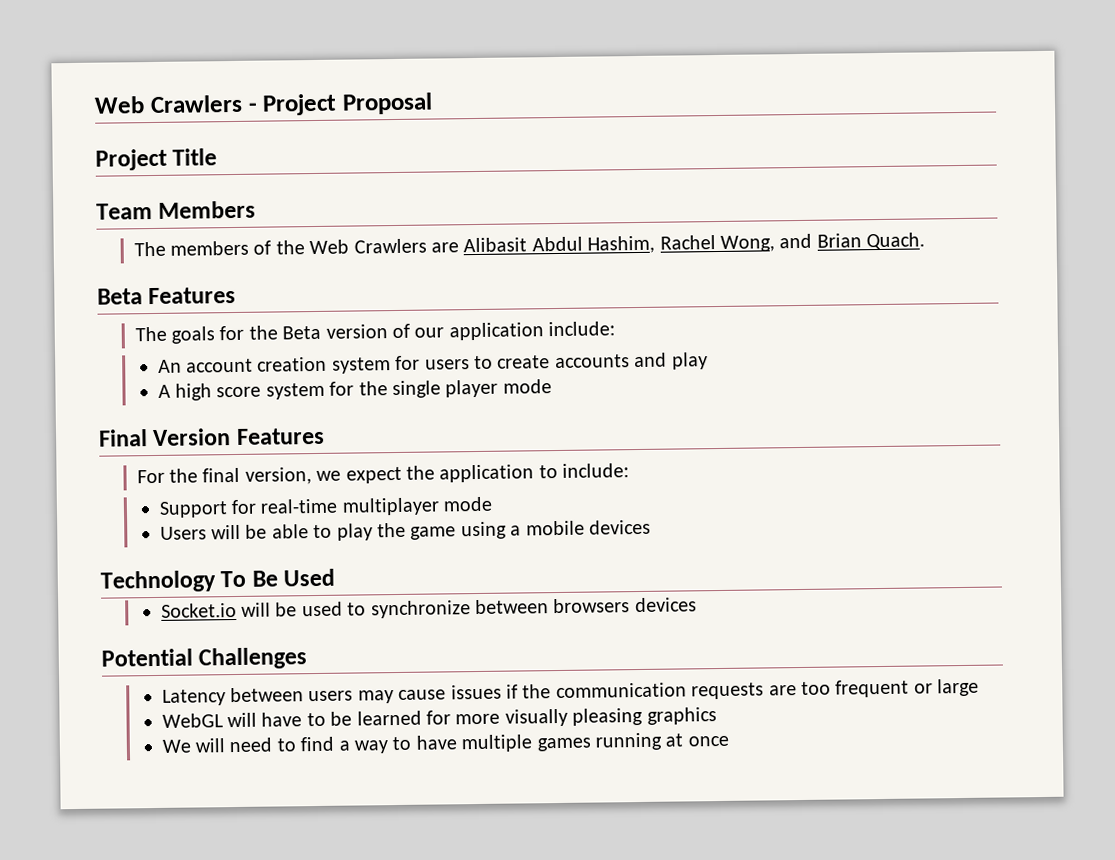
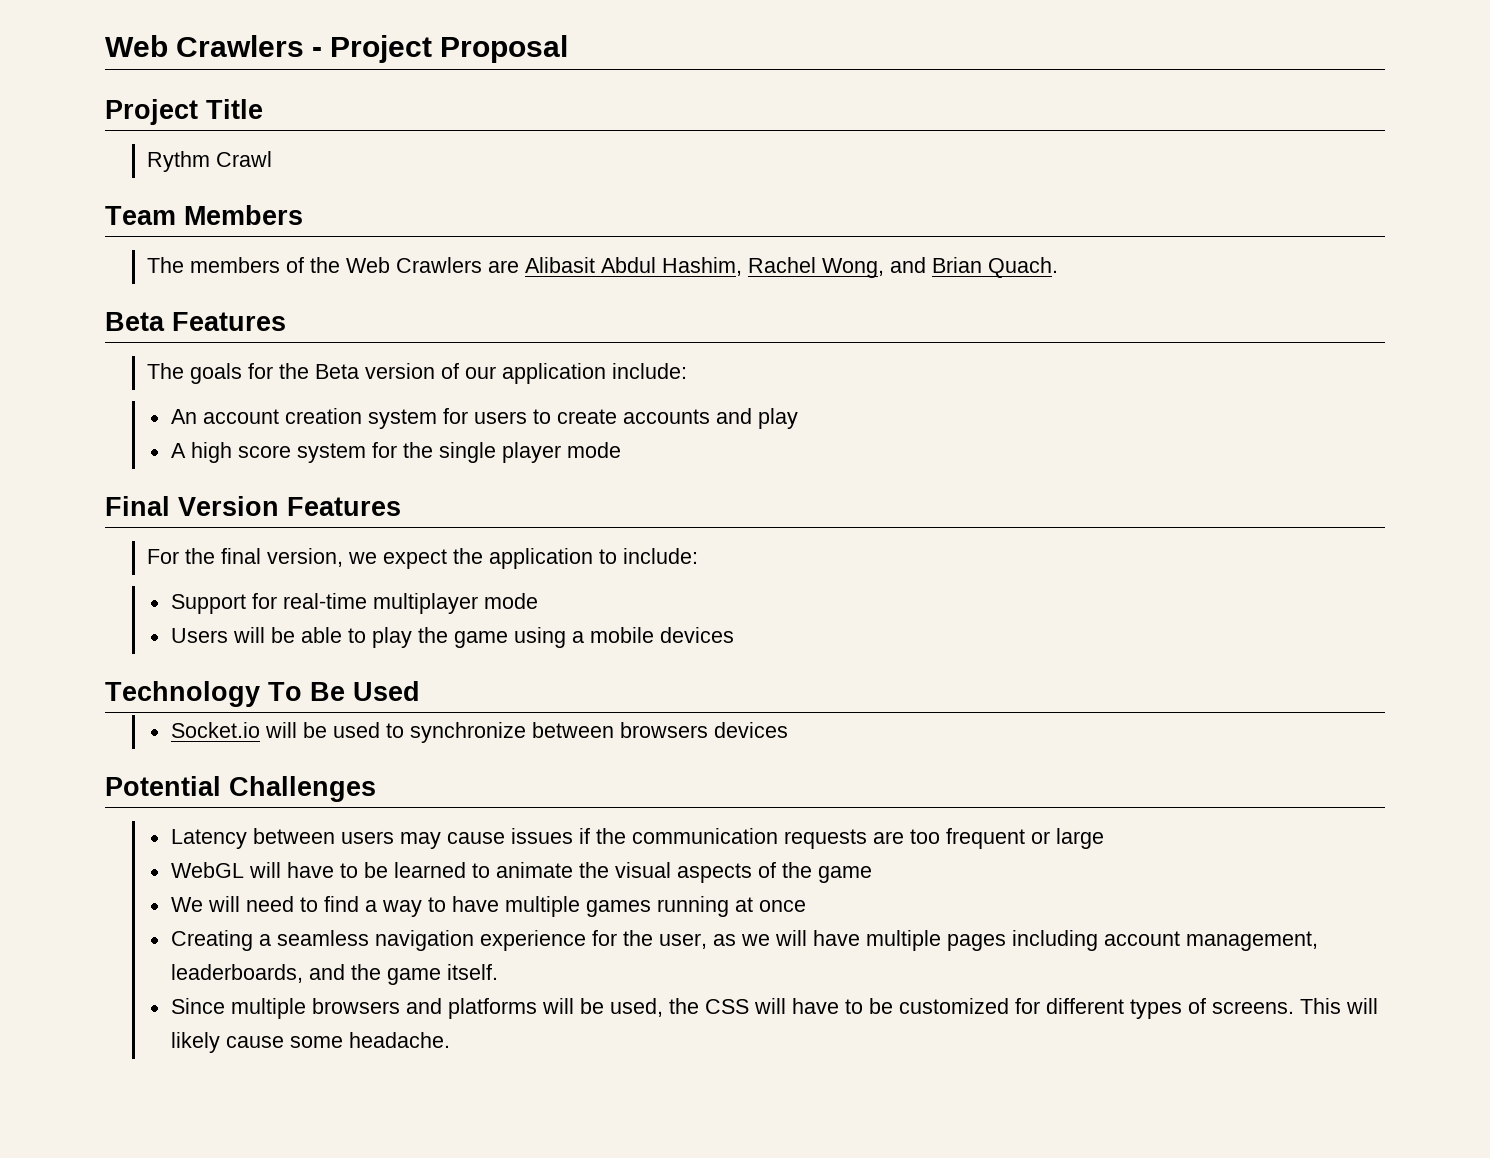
+ Rythm Crawl
- WebGL will have to be learned for more visually pleasing graphics
+ WebGL will have to be learned to animate the visual aspects of the game
+ Creating a seamless navigation experience for the user, as we will have multiple pages including account management, leaderboards, and the game itself.
+ Since multiple browsers and platforms will be used, the CSS will have to be customized for different types of screens. This will likely cause some headache.

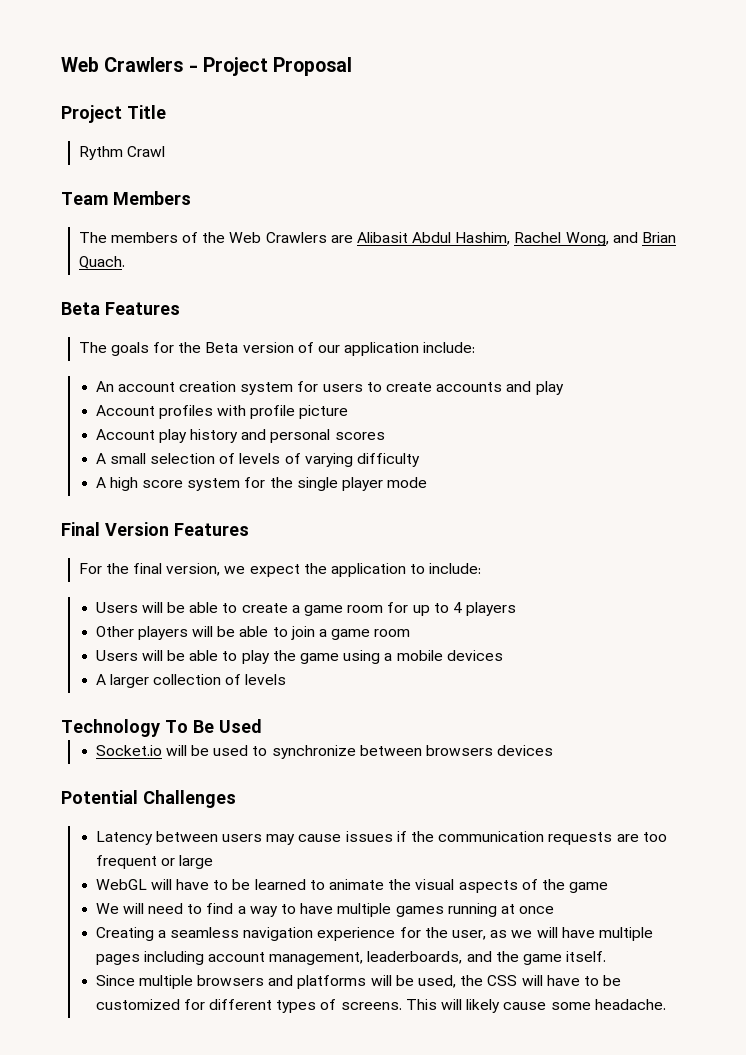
+ Account profiles with profile picture
+ Account play history and personal scores
+ A small selection of levels of varying difficulty
- Support for real-time multiplayer mode
+ Users will be able to create a game room for up to 4 players
+ Other players will be able to join a game room
+ A larger collection of levels

